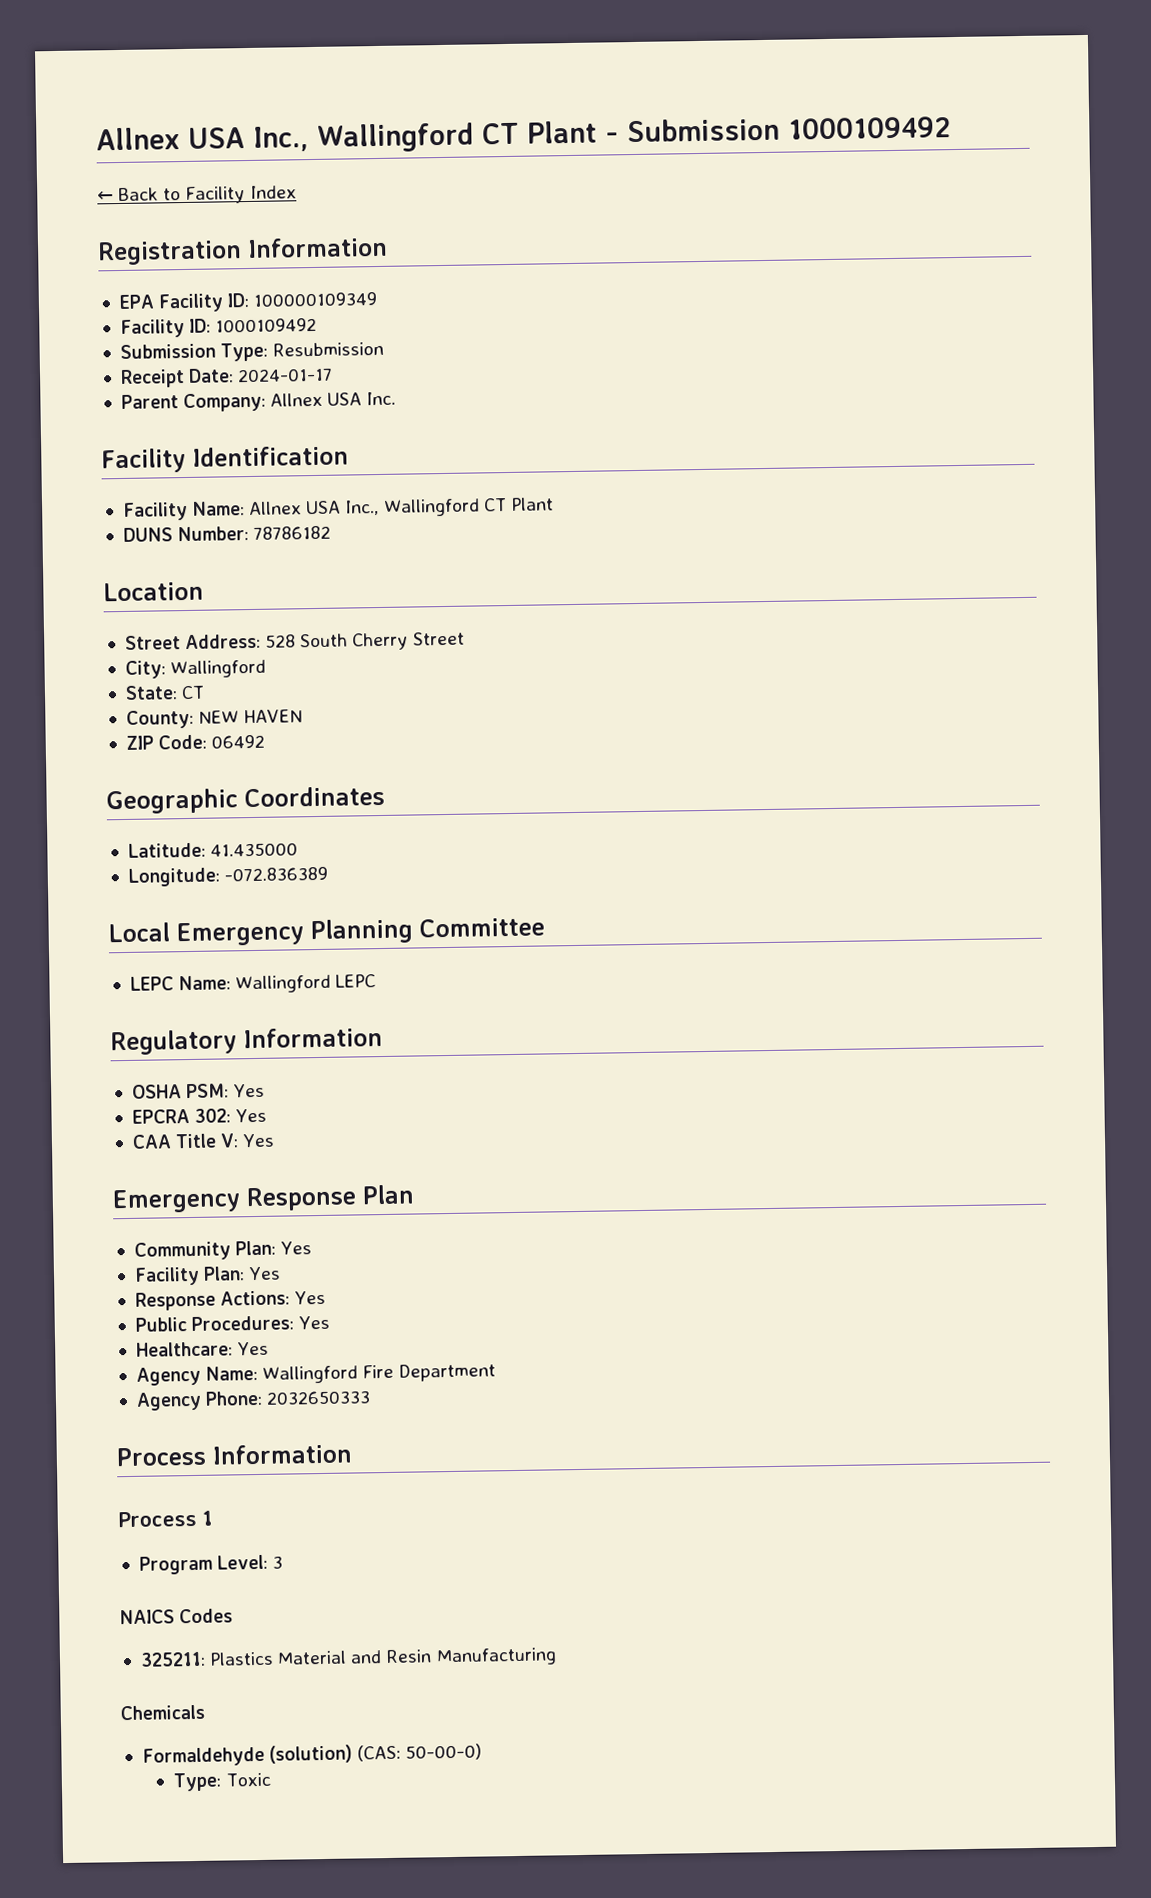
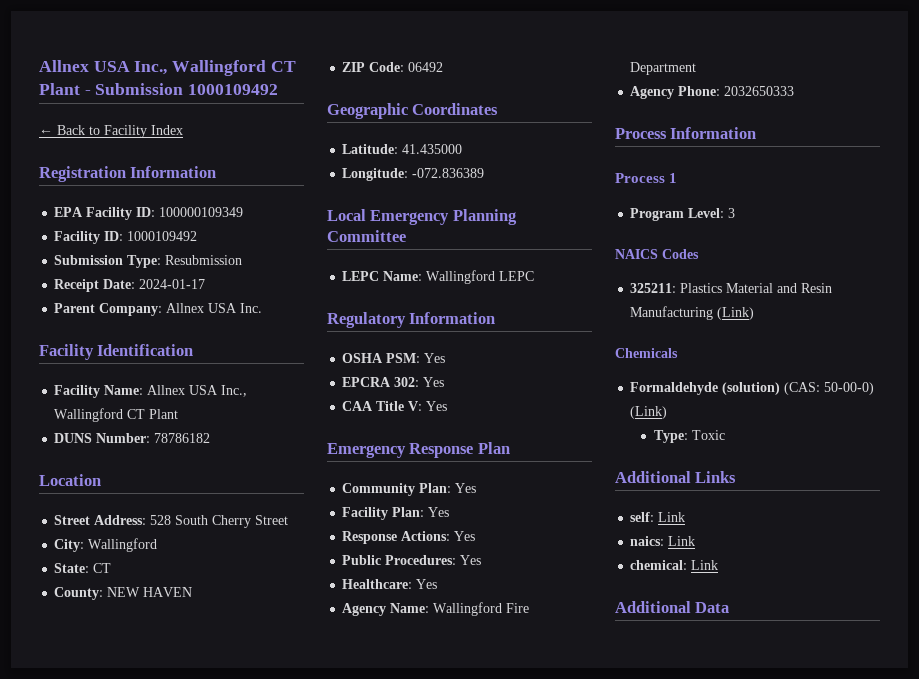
- 325211: Plastics Material and Resin Manufacturing
+ 325211: Plastics Material and Resin Manufacturing (Link)
- Formaldehyde (solution) (CAS: 50-00-0)
+ Formaldehyde (solution) (CAS: 50-00-0) (Link)
+ Additional Links
+ self: Link
+ naics: Link
+ chemical: Link
+ Additional Data

